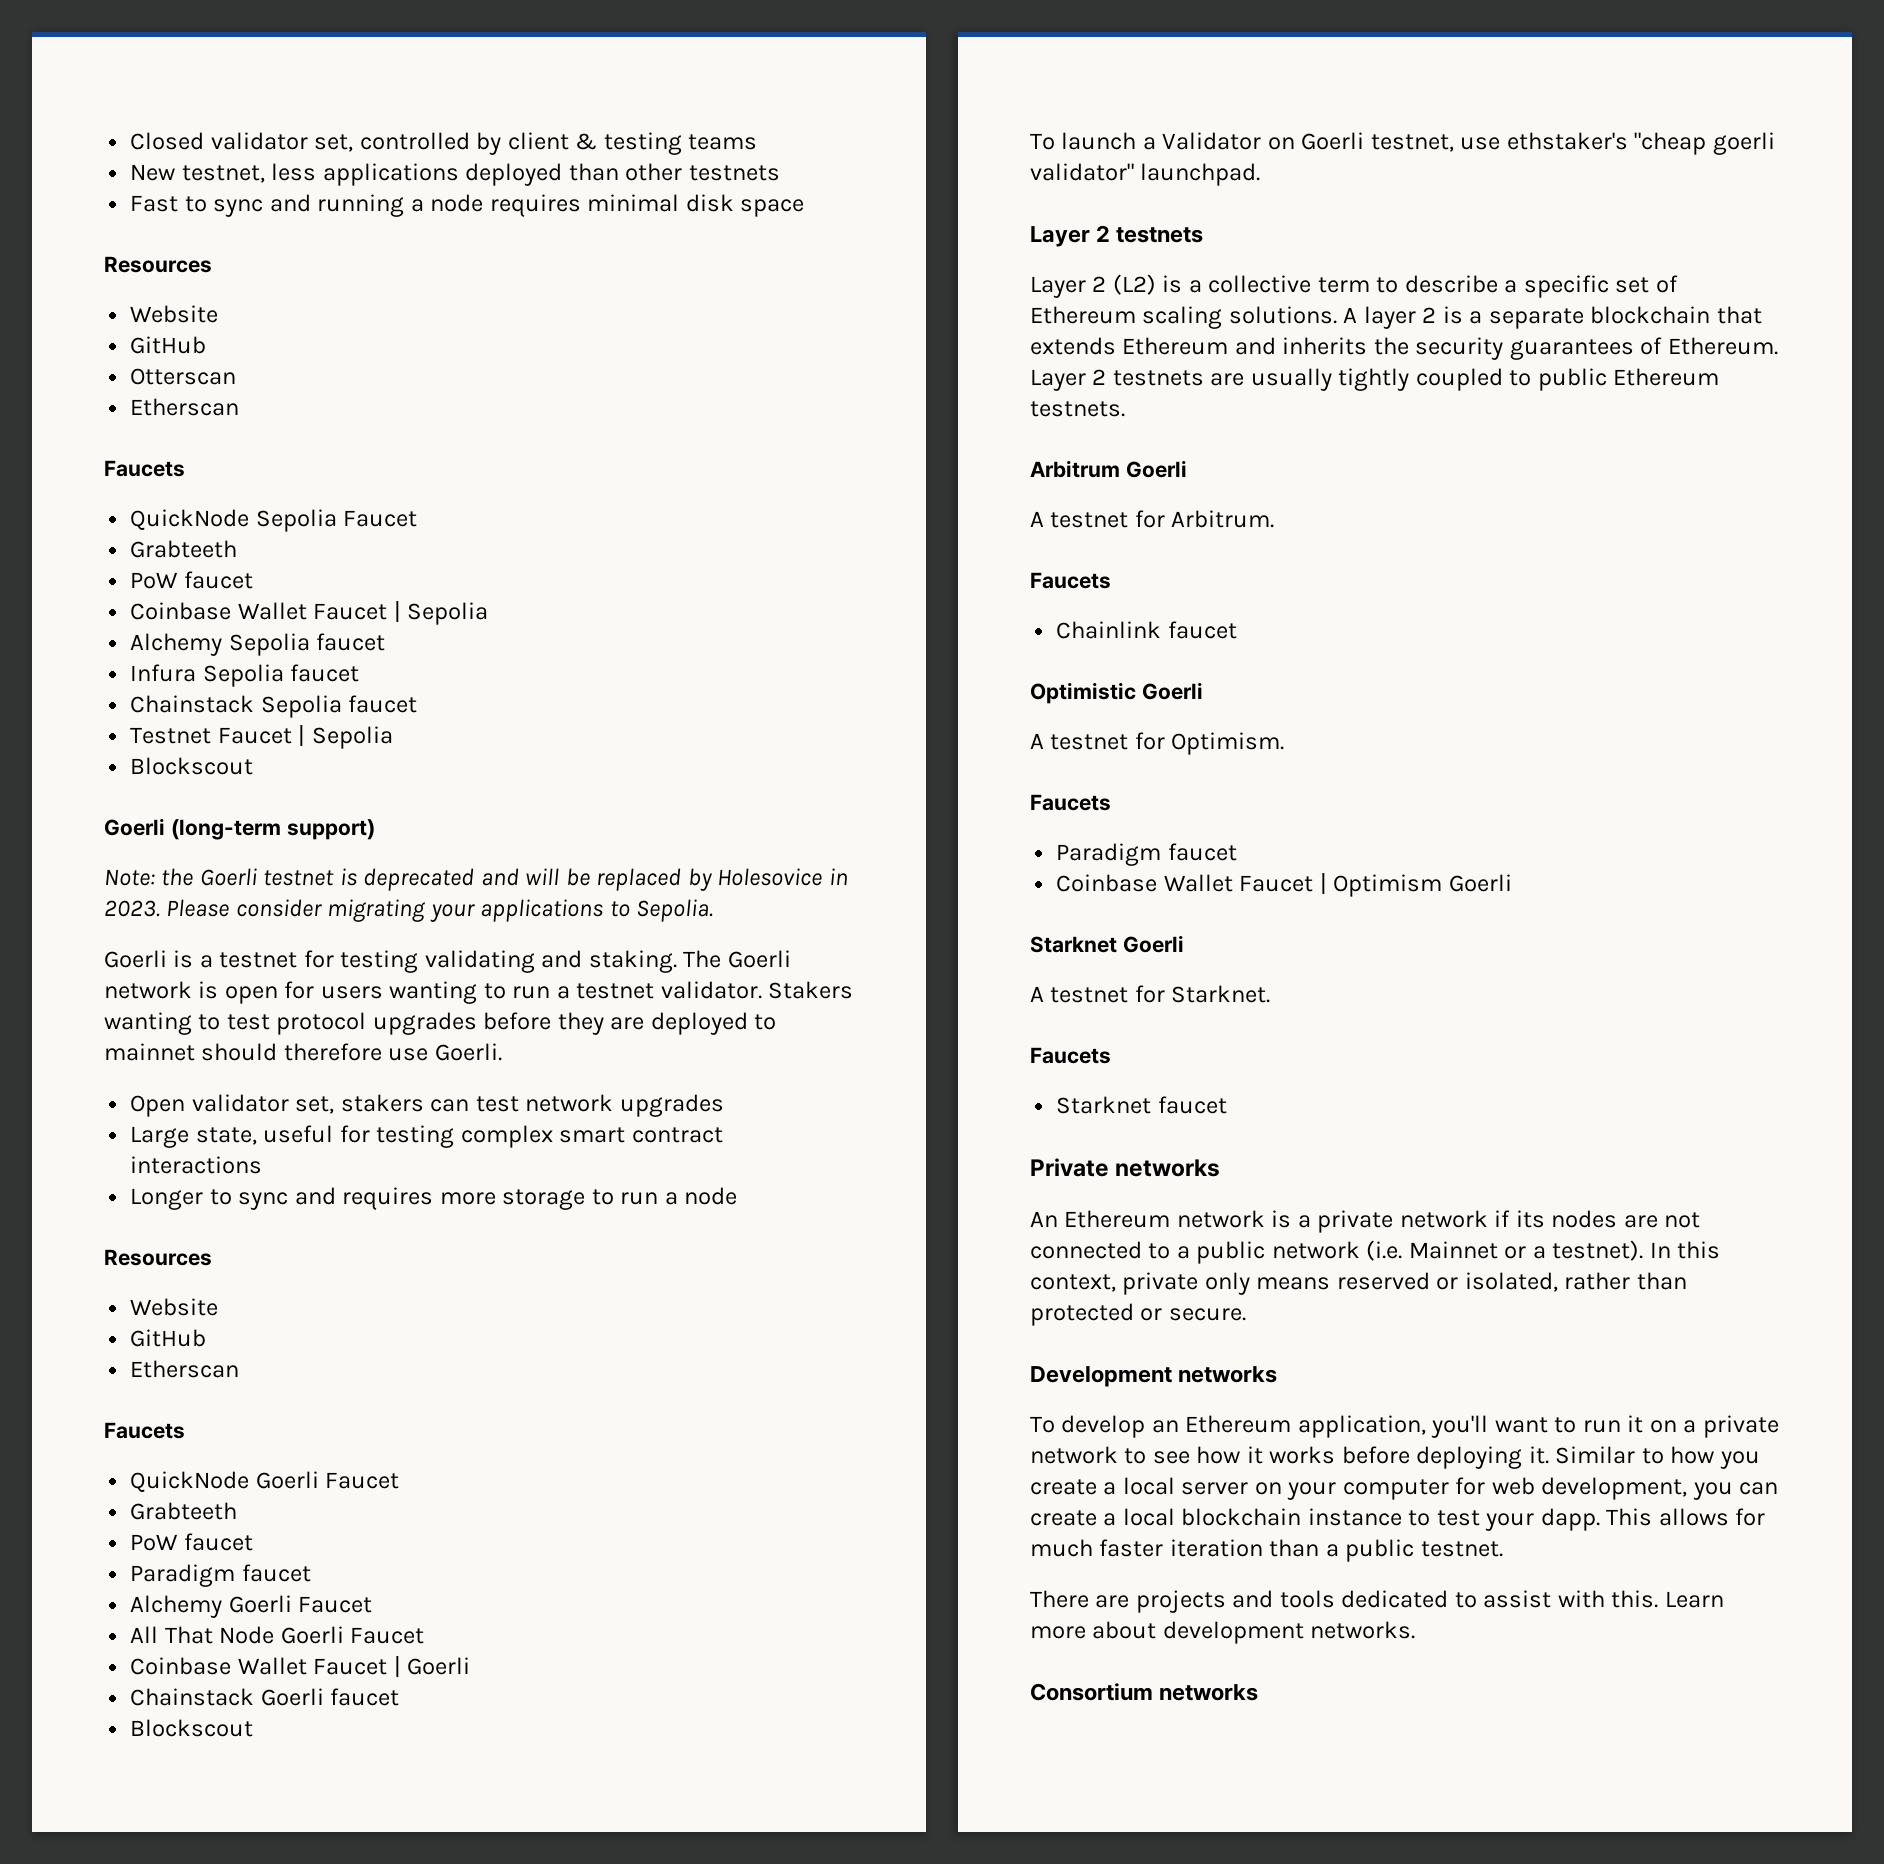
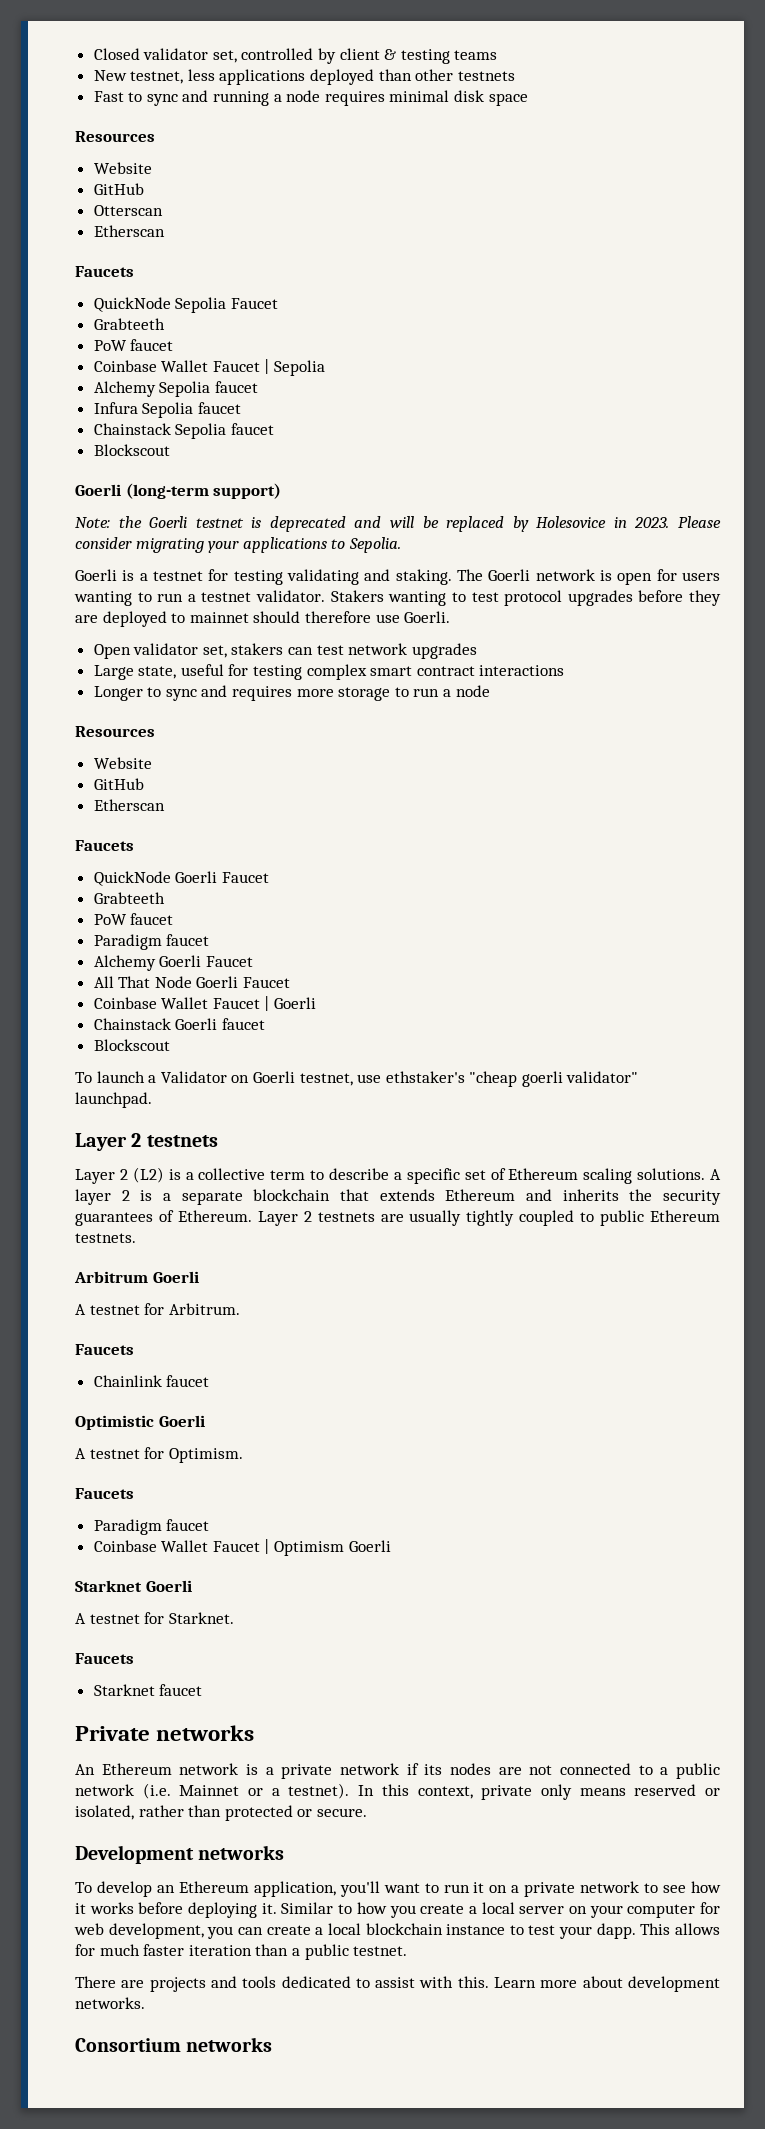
- Testnet Faucet | Sepolia

